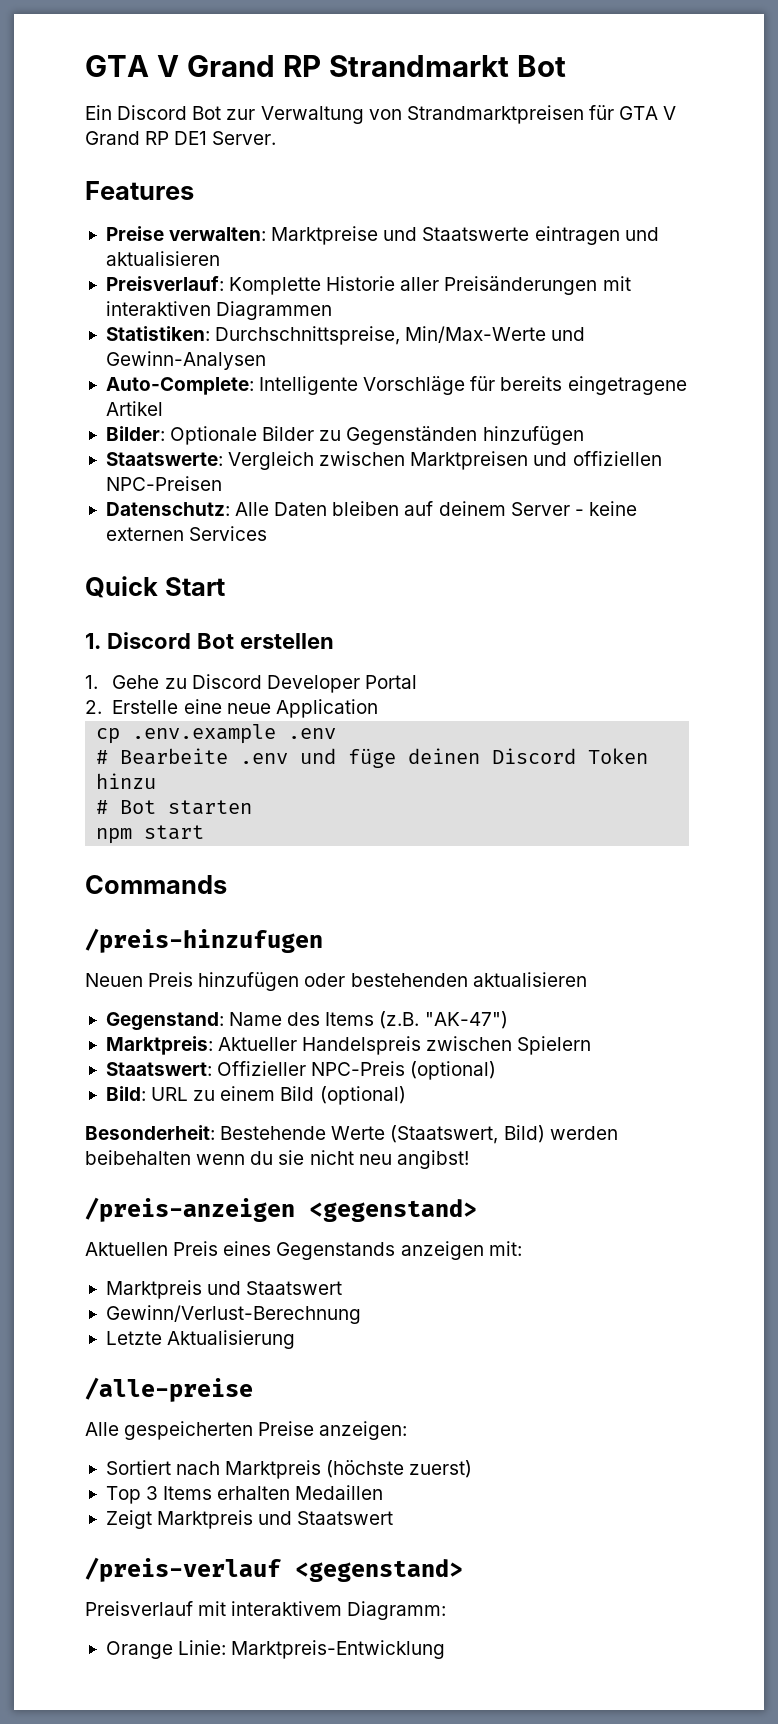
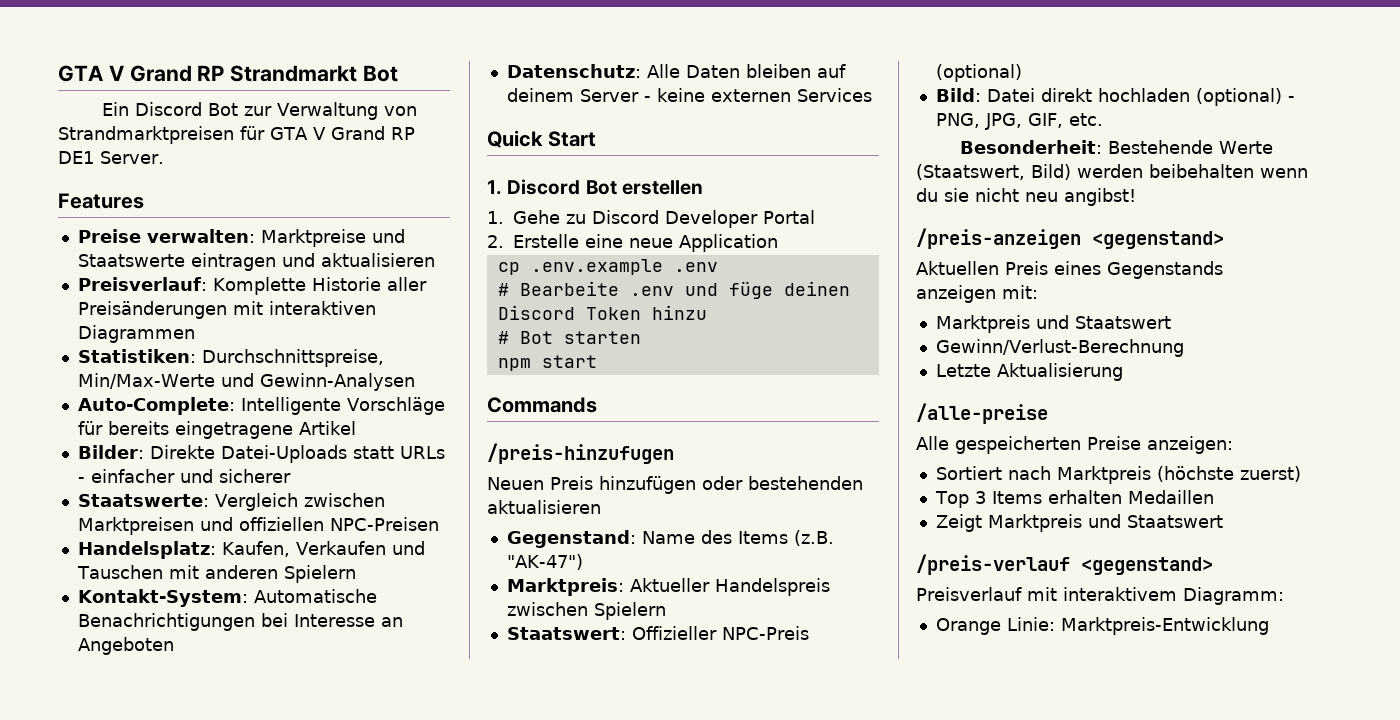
- Bilder: Optionale Bilder zu Gegenständen hinzufügen
+ Bilder: Direkte Datei-Uploads statt URLs - einfacher und sicherer
+ Handelsplatz: Kaufen, Verkaufen und Tauschen mit anderen Spielern
+ Kontakt-System: Automatische Benachrichtigungen bei Interesse an Angeboten
- Bild: URL zu einem Bild (optional)
+ Bild: Datei direkt hochladen (optional) - PNG, JPG, GIF, etc.

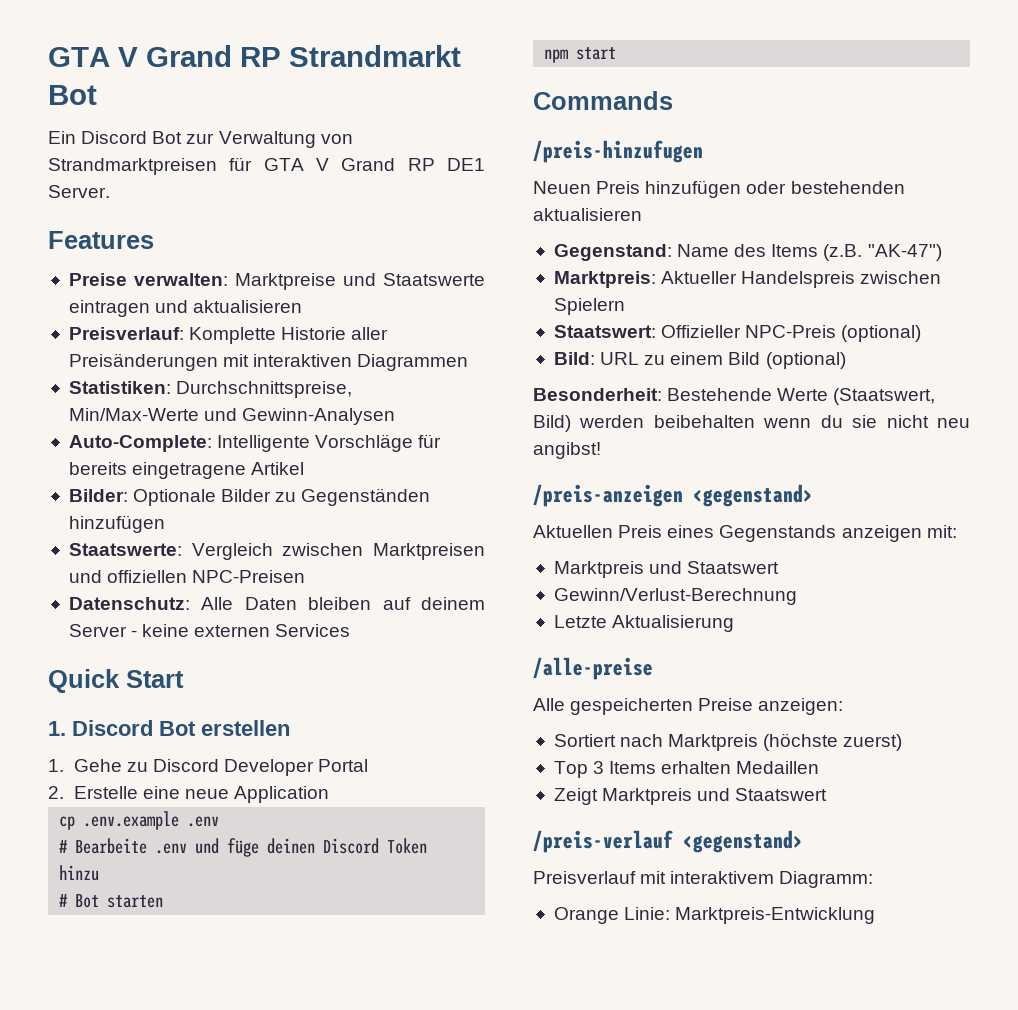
- Bilder: Direkte Datei-Uploads statt URLs - einfacher und sicherer
+ Bilder: Optionale Bilder zu Gegenständen hinzufügen
- Handelsplatz: Kaufen, Verkaufen und Tauschen mit anderen Spielern
- Kontakt-System: Automatische Benachrichtigungen bei Interesse an Angeboten
- Bild: Datei direkt hochladen (optional) - PNG, JPG, GIF, etc.
+ Bild: URL zu einem Bild (optional)

